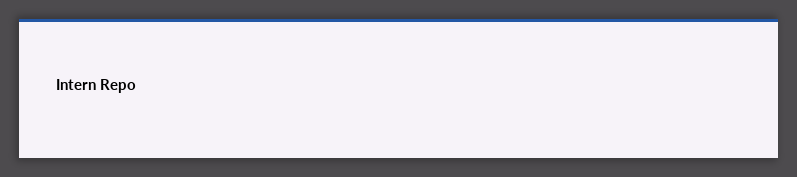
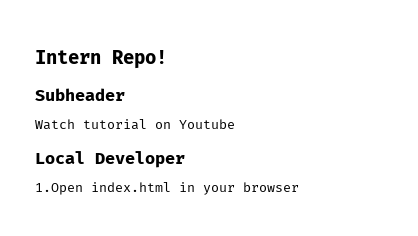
- Intern Repo
+ Intern Repo!
+ Subheader
+ Watch tutorial on Youtube
+ Local Developer
+ 1.Open index.html in your browser

